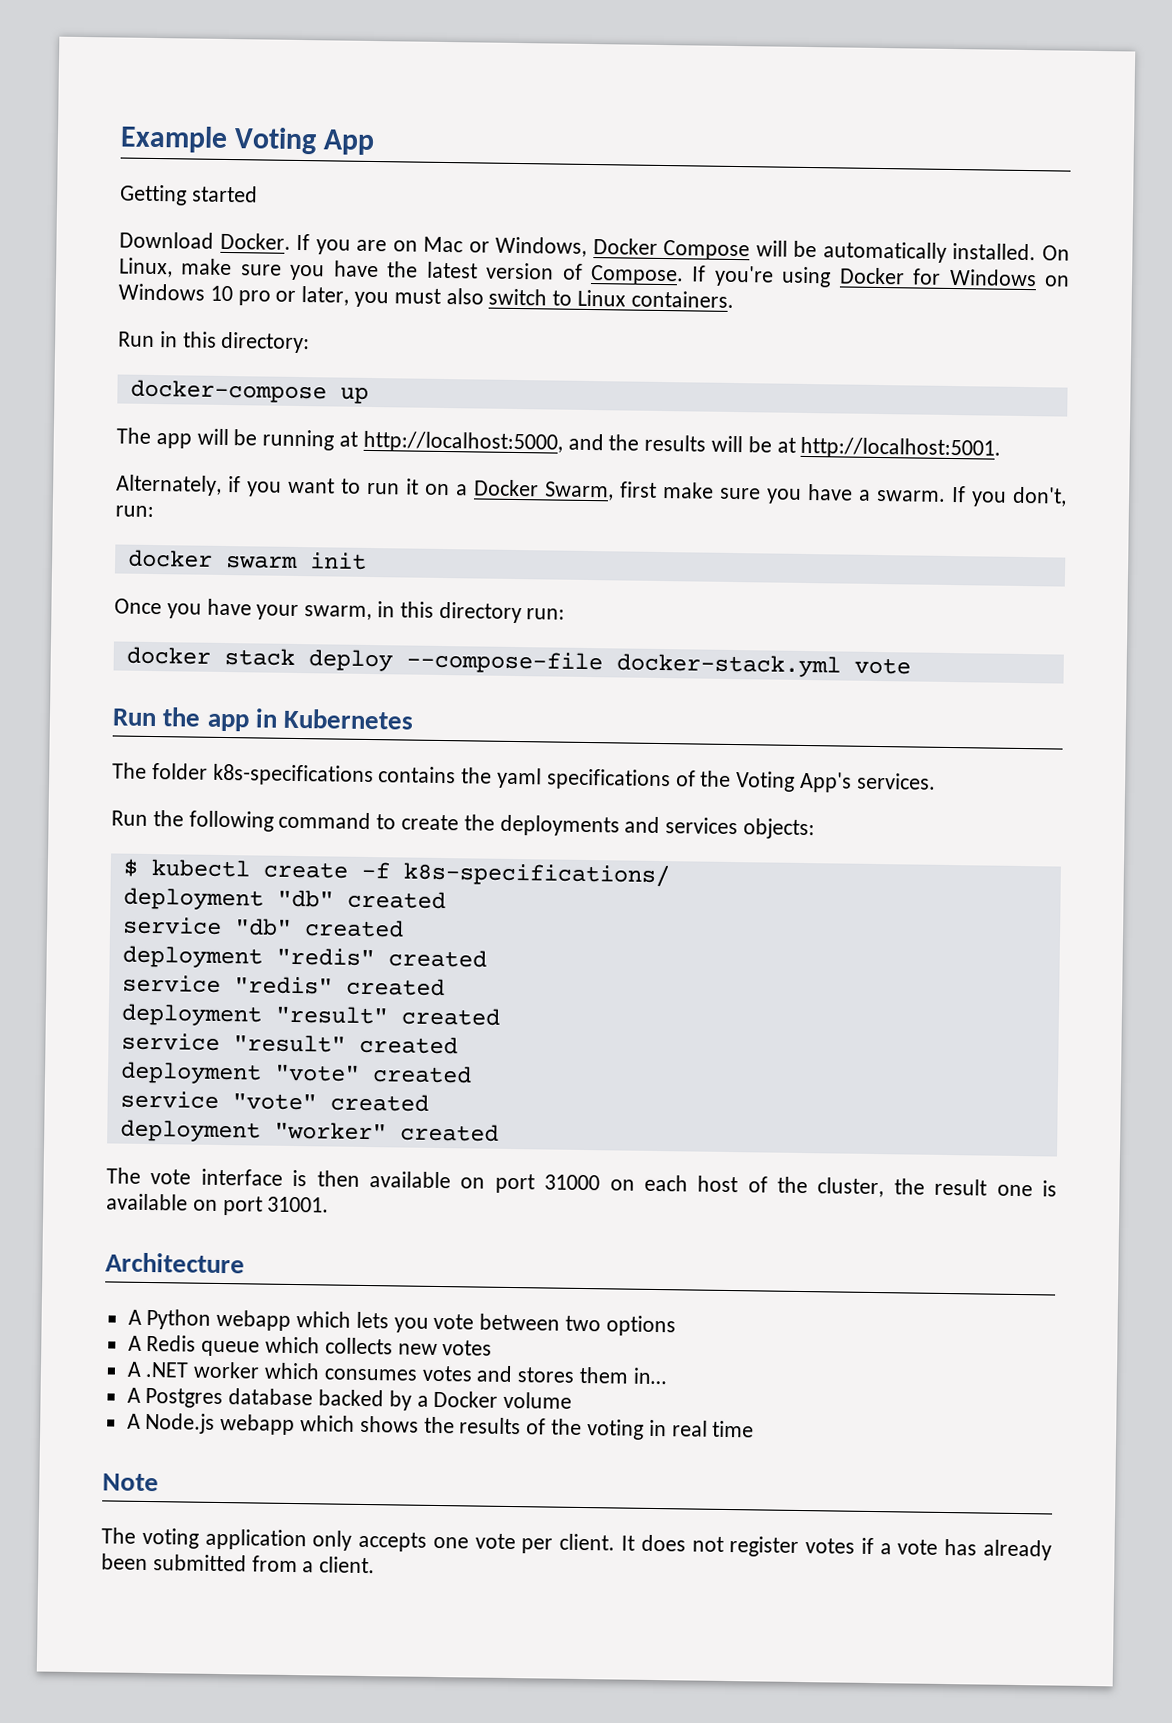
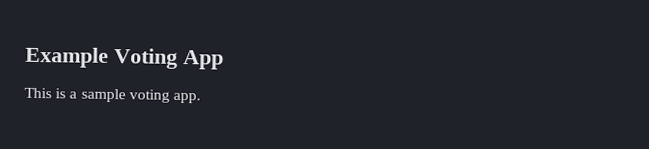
- Getting started
- Download Docker. If you are on Mac or Windows, Docker Compose will be automatically installed. On Linux, make sure you have the latest version of Compose. If you're using Docker for Windows on Windows 10 pro or later, you must also switch to Linux containers.
- Run in this directory:
- docker-compose up
- The app will be running at http://localhost:5000, and the results will be at http://localhost:5001.
- Alternately, if you want to run it on a Docker Swarm, first make sure you have a swarm. If you don't, run:
- docker swarm init
- Once you have your swarm, in this directory run:
- docker stack deploy --compose-file docker-stack.yml vote
- Run the app in Kubernetes
- The folder k8s-specifications contains the yaml specifications of the Voting App's services.
- Run the following command to create the deployments and services objects:
- $ kubectl create -f k8s-specifications/
- deployment "db" created
- service "db" created
- deployment "redis" created
- service "redis" created
- deployment "result" created
- service "result" created
- deployment "vote" created
- service "vote" created
- deployment "worker" created
- The vote interface is then available on port 31000 on each host of the cluster, the result one is available on port 31001.
- Architecture
- A Python webapp which lets you vote between two options
- A Redis queue which collects new votes
- A .NET worker which consumes votes and stores them in…
- A Postgres database backed by a Docker volume
- A Node.js webapp which shows the results of the voting in real time
- Note
- The voting application only accepts one vote per client. It does not register votes if a vote has already been submitted from a client.
+ This is a sample voting app.

